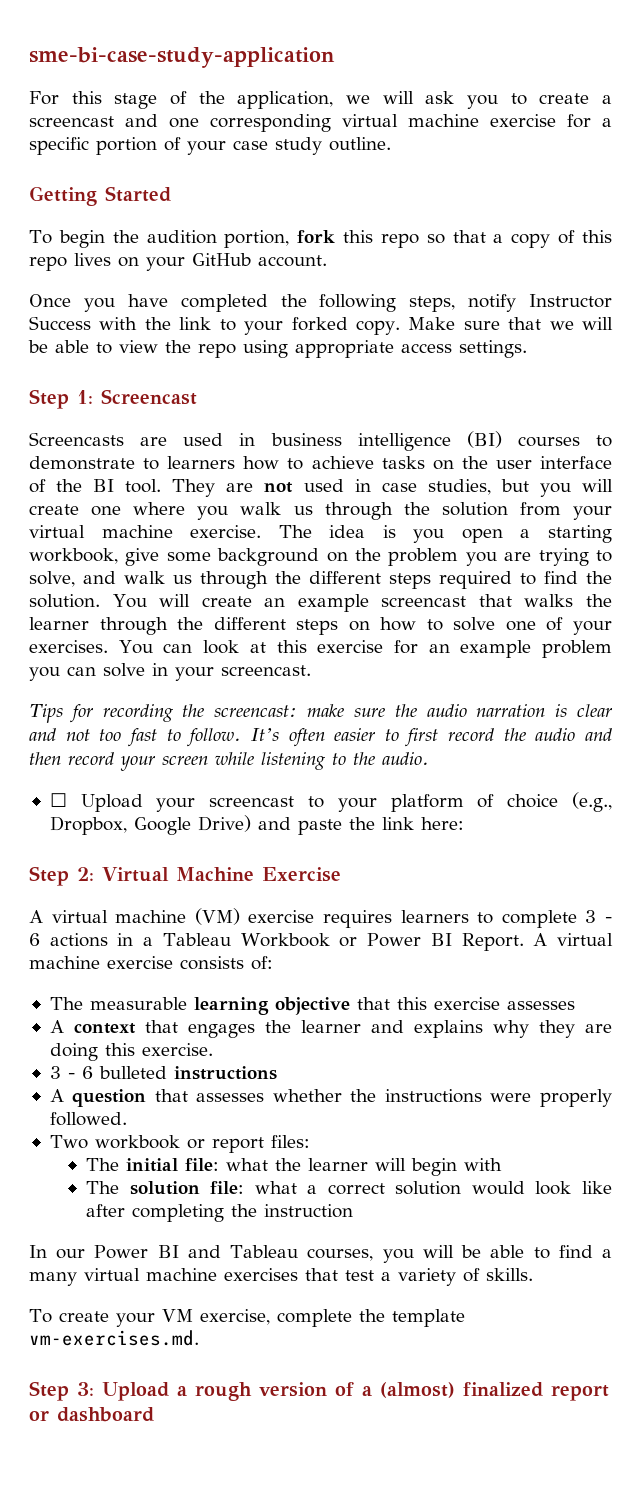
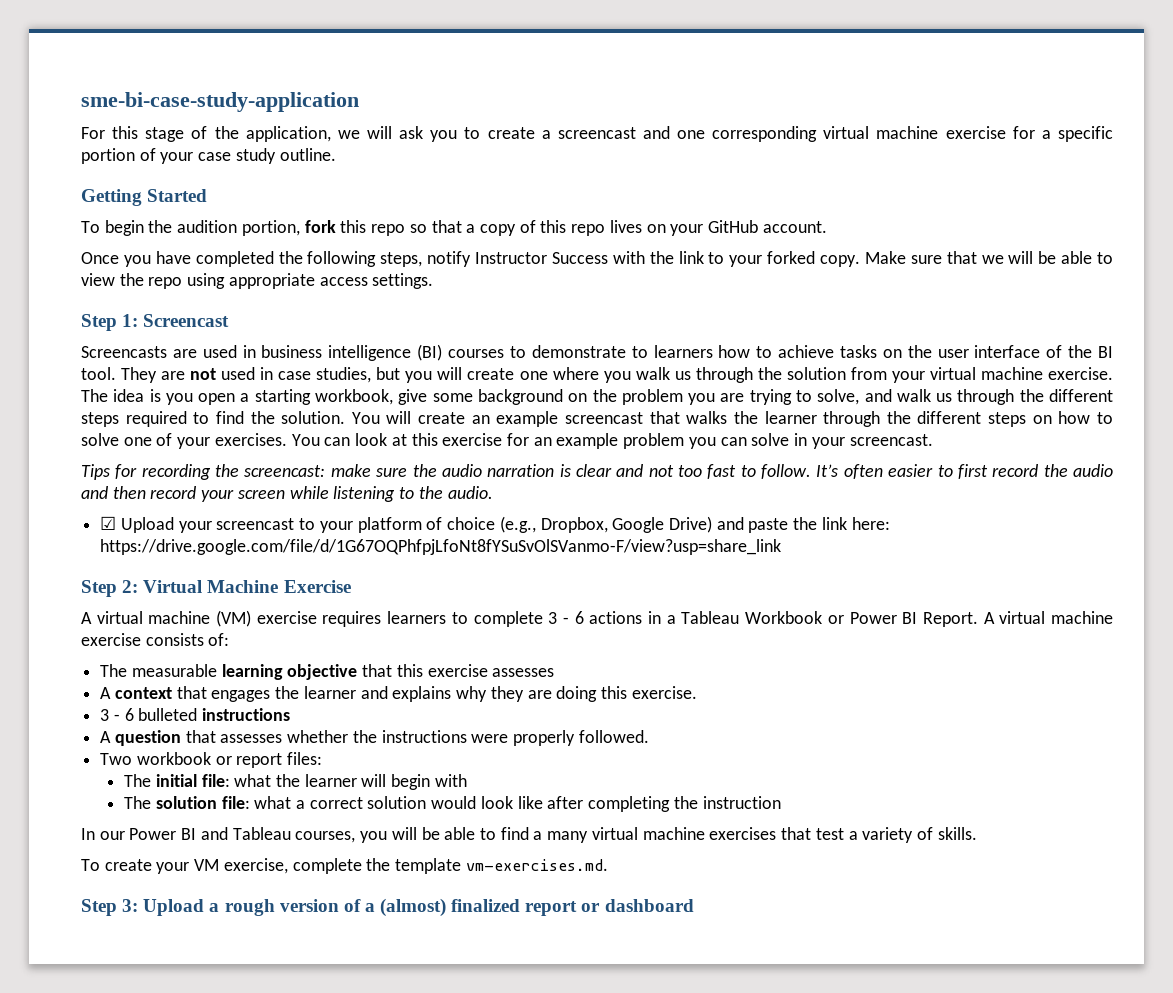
- ☐ Upload your screencast to your platform of choice (e.g., Dropbox, Google Drive) and paste the link here:
+ ☑ Upload your screencast to your platform of choice (e.g., Dropbox, Google Drive) and paste the link here: https://drive.google.com/file/d/1G67OQPhfpjLfoNt8fYSuSvOlSVanmo-F/view?usp=share_link

